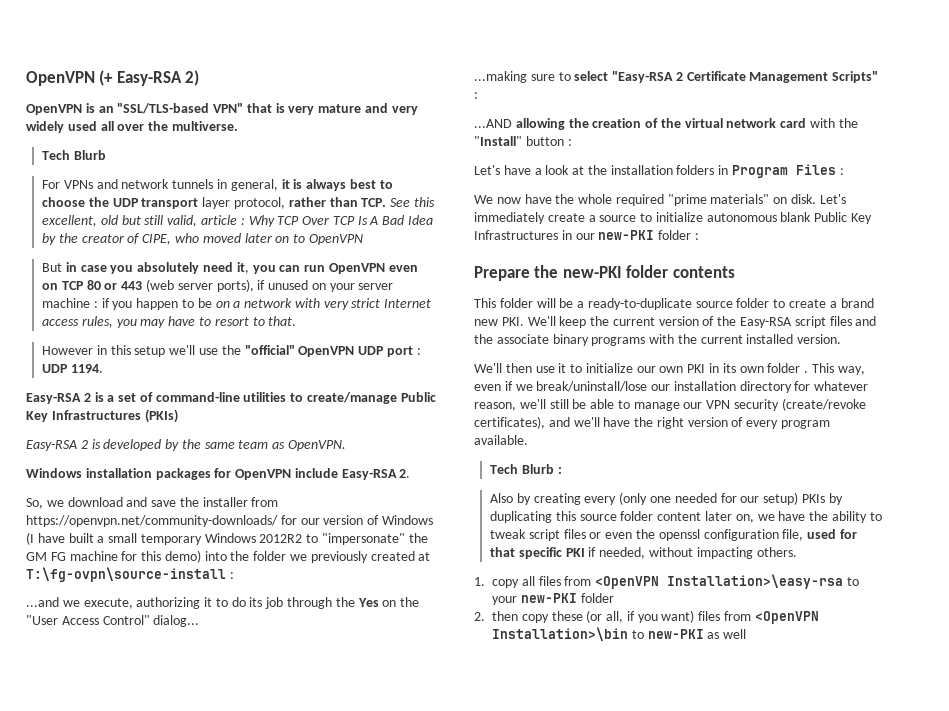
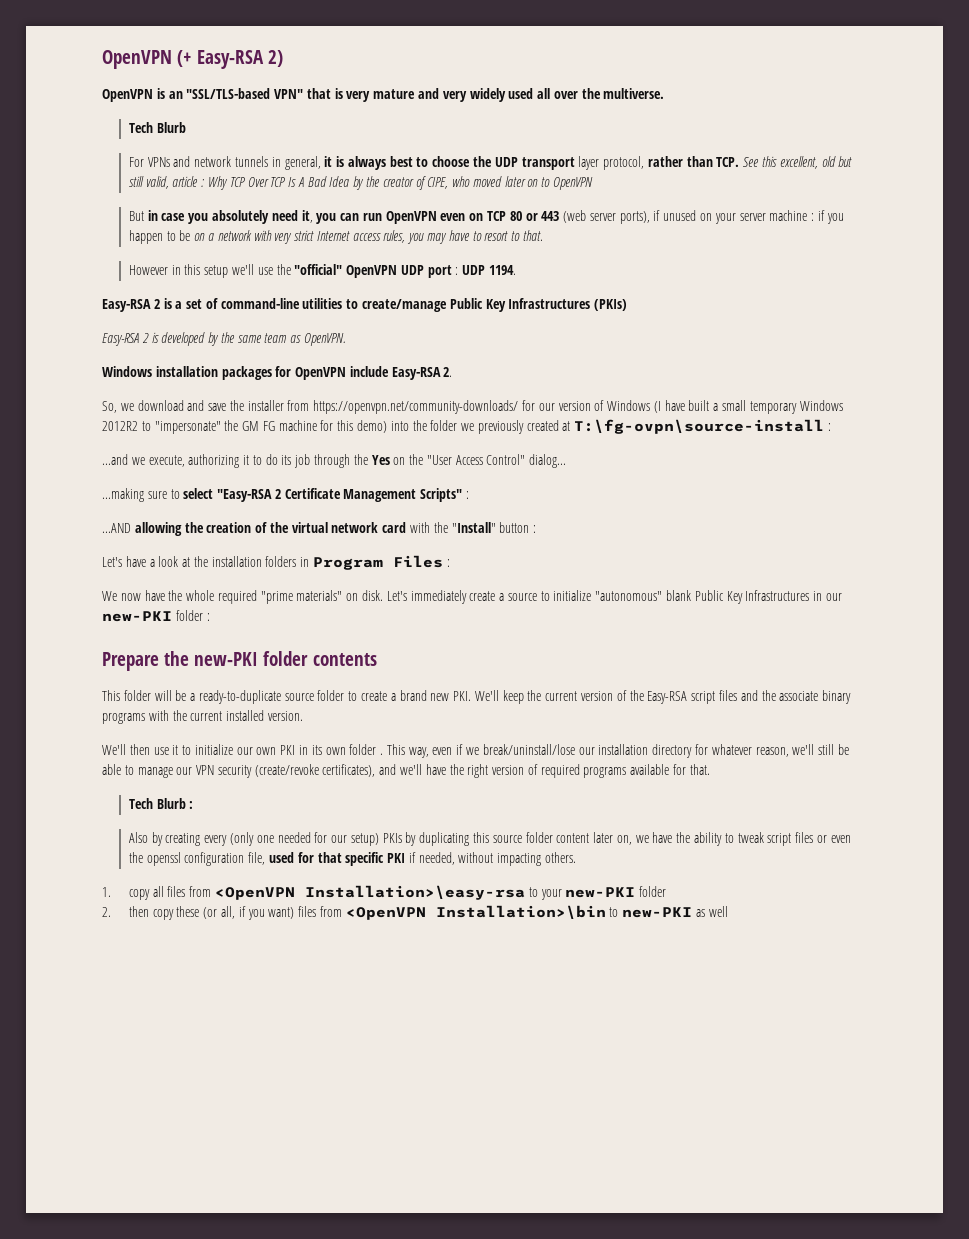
- Let's immediately create a source to initialize autonomous blank Public Key Infrastructures in our new-PKI folder :
+ Let's immediately create a source to initialize "autonomous" blank Public Key Infrastructures in our new-PKI folder :
- This way, even if we break/uninstall/lose our installation directory for whatever reason, we'll still be able to manage our VPN security (create/revoke certificates), and we'll have the right version of every program available.
+ This way, even if we break/uninstall/lose our installation directory for whatever reason, we'll still be able to manage our VPN security (create/revoke certificates), and we'll have the right version of required programs available for that.

